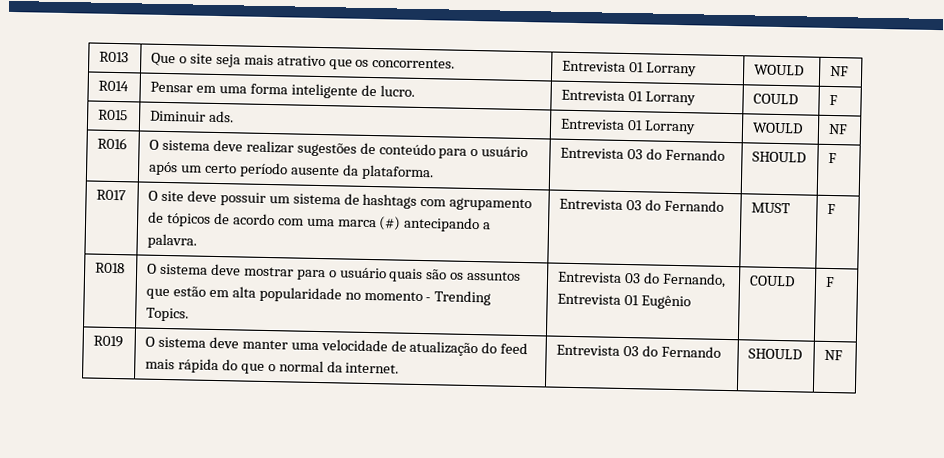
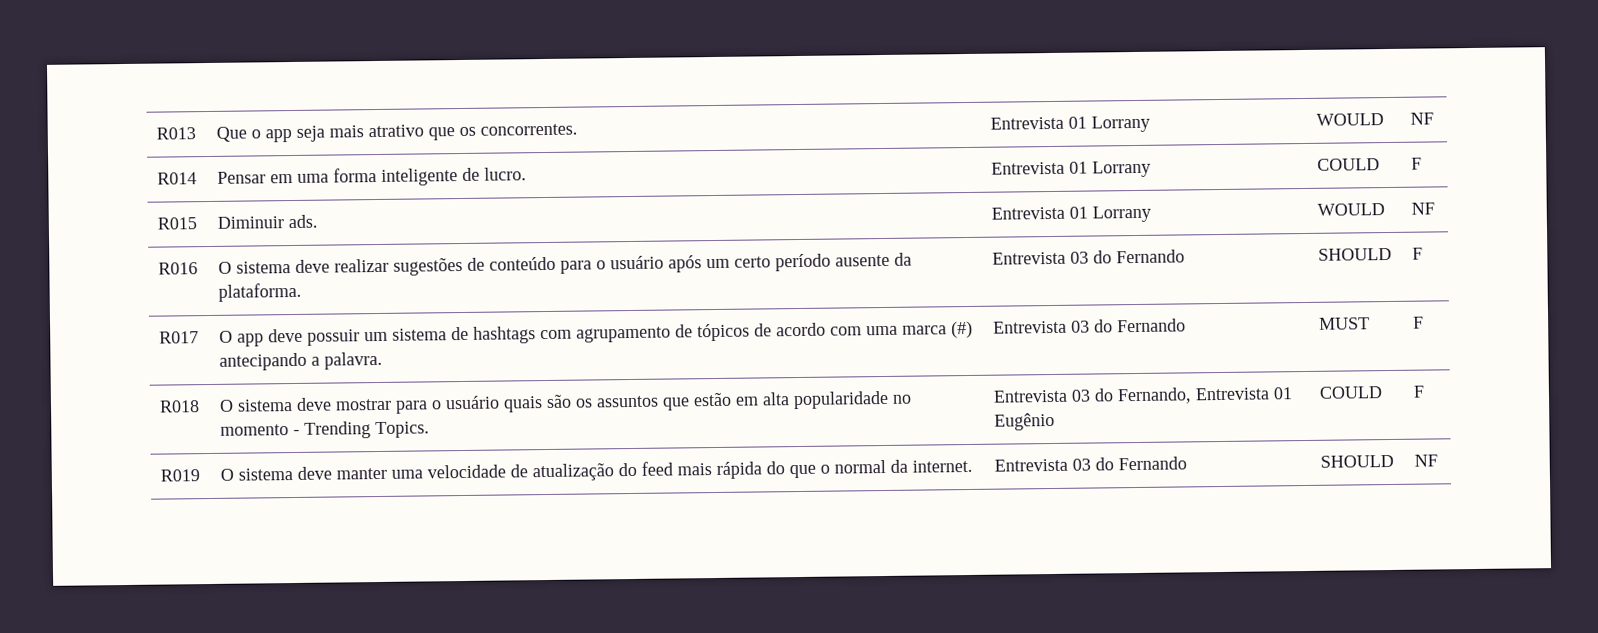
- R013 | Que o site seja mais atrativo que os concorrentes. | Entrevista 01 Lorrany | WOULD | NF
+ R013 | Que o app seja mais atrativo que os concorrentes. | Entrevista 01 Lorrany | WOULD | NF
- R017 | O site deve possuir um sistema de hashtags com agrupamento de tópicos de acordo com uma marca (#) antecipando a palavra. | Entrevista 03 do Fernando | MUST | F
+ R017 | O app deve possuir um sistema de hashtags com agrupamento de tópicos de acordo com uma marca (#) antecipando a palavra. | Entrevista 03 do Fernando | MUST | F

